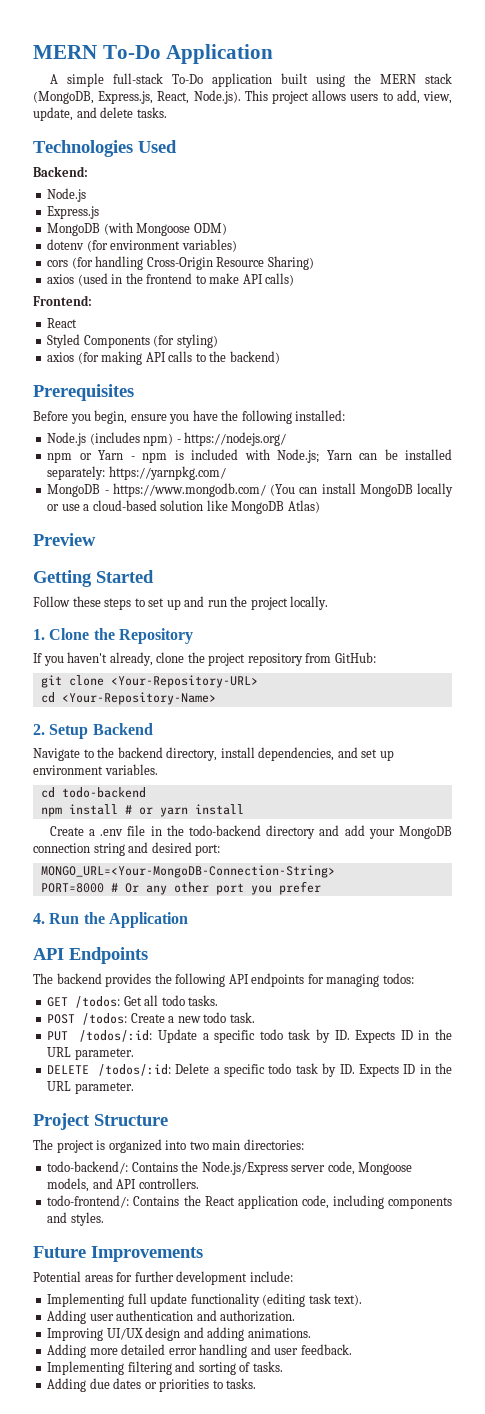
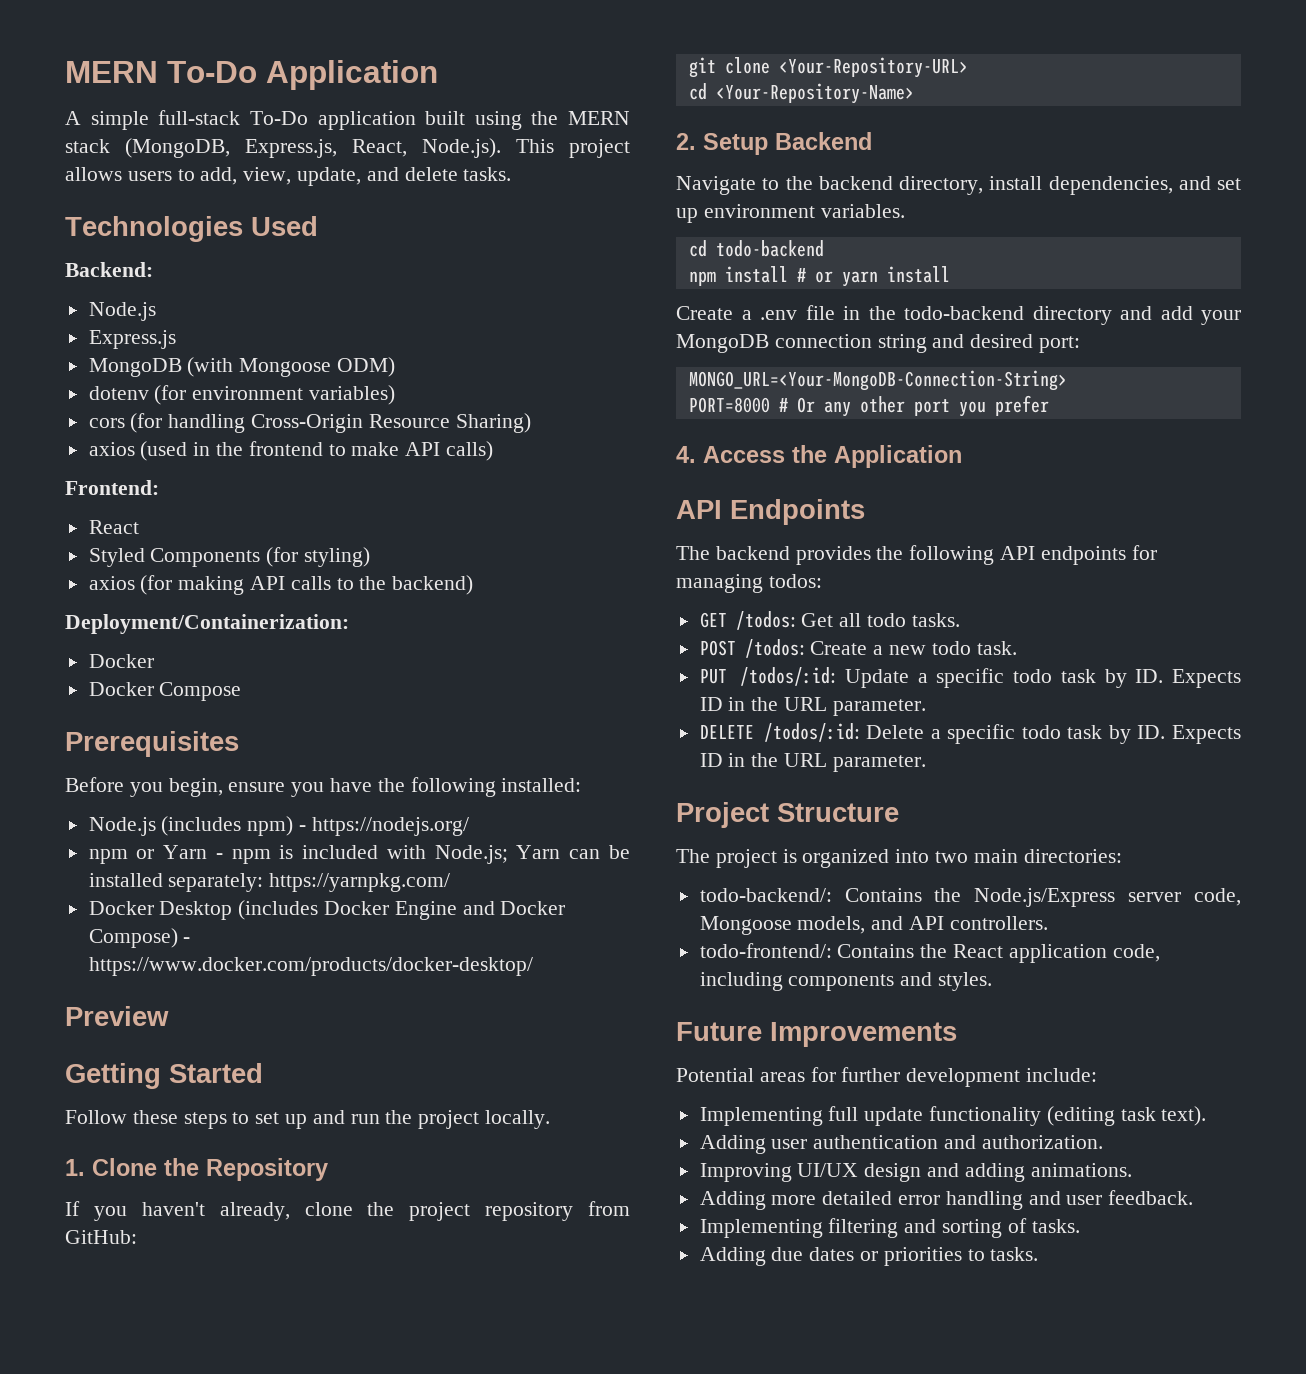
+ Deployment/Containerization:
+ Docker
+ Docker Compose
- MongoDB - https://www.mongodb.com/ (You can install MongoDB locally or use a cloud-based solution like MongoDB Atlas)
+ Docker Desktop (includes Docker Engine and Docker Compose) - https://www.docker.com/products/docker-desktop/
- 4. Run the Application
+ 4. Access the Application

